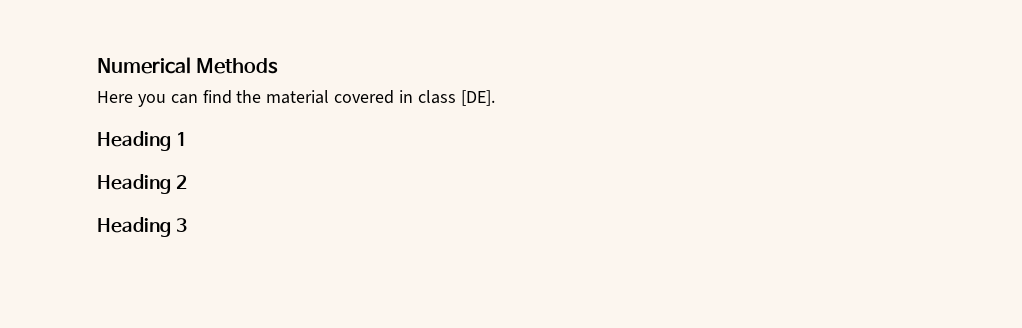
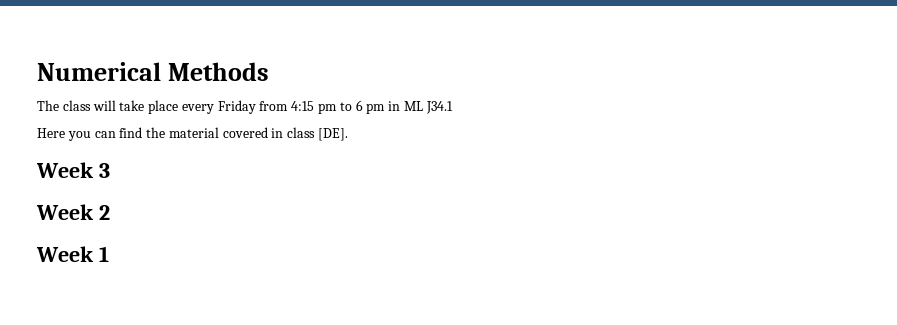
+ The class will take place every Friday from 4:15 pm to 6 pm in ML J34.1
- Heading 1
- Heading 2
+ Week 3
+ Week 2
- Heading 3
+ Week 1

